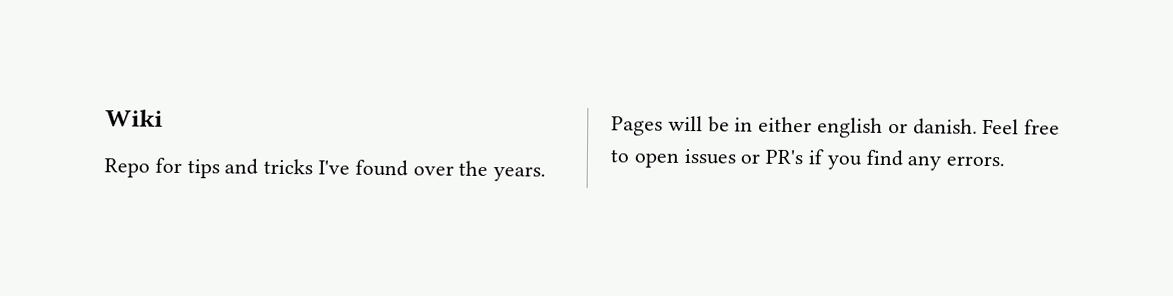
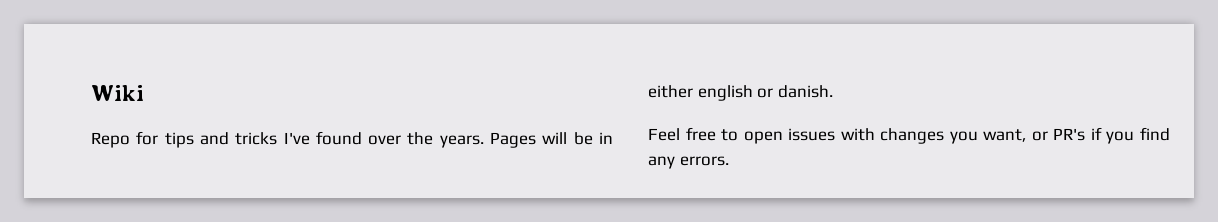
- Pages will be in either english or danish. Feel free to open issues or PR's if you find any errors.
+ Pages will be in either english or danish.
+ Feel free to open issues with changes you want, or PR's if you find any errors.

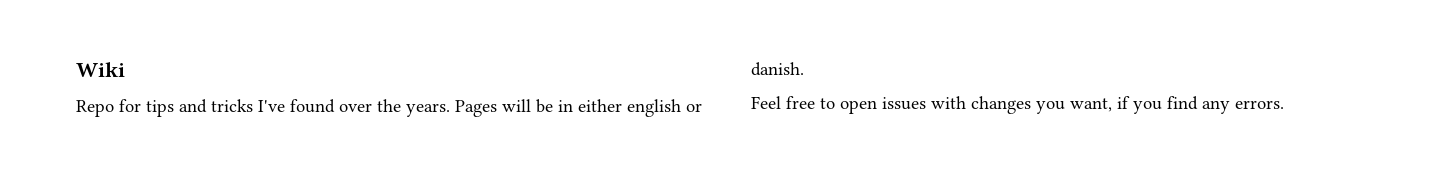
- Feel free to open issues with changes you want, or PR's if you find any errors.
+ Feel free to open issues with changes you want, if you find any errors.

